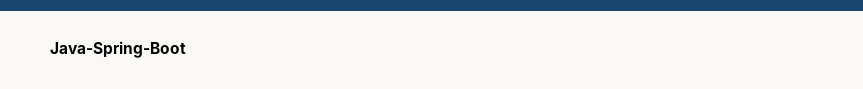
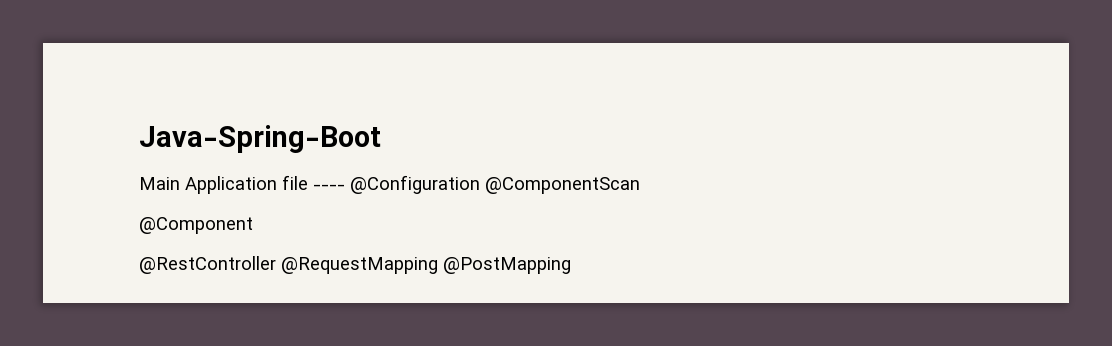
+ Main Application file ---- @Configuration @ComponentScan
+ @Component
+ @RestController @RequestMapping @PostMapping

